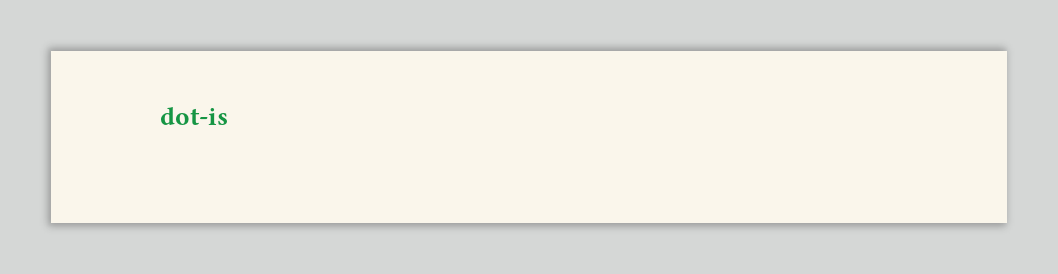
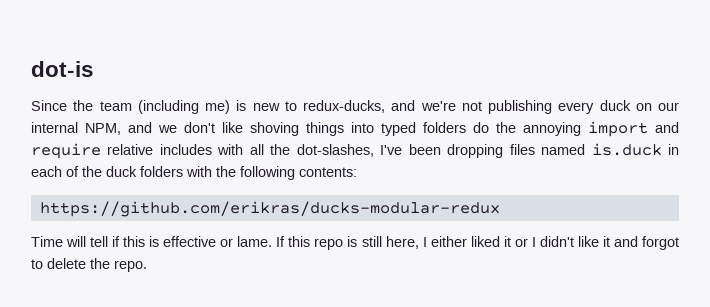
+ Since the team (including me) is new to redux-ducks, and we're not publishing every duck on our internal NPM, and we don't like shoving things into typed folders do the annoying import and require relative includes with all the dot-slashes, I've been dropping files named is.duck in each of the duck folders with the following contents:
+ https://github.com/erikras/ducks-modular-redux
+ Time will tell if this is effective or lame. If this repo is still here, I either liked it or I didn't like it and forgot to delete the repo.

